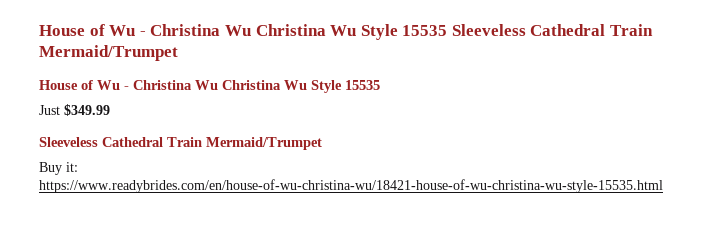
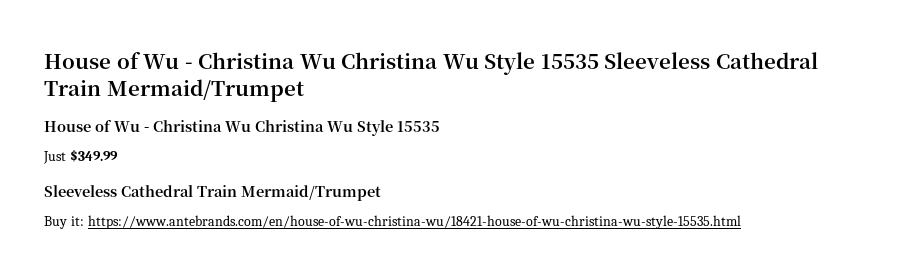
- Buy it: https://www.readybrides.com/en/house-of-wu-christina-wu/18421-house-of-wu-christina-wu-style-15535.html
+ Buy it: https://www.antebrands.com/en/house-of-wu-christina-wu/18421-house-of-wu-christina-wu-style-15535.html

